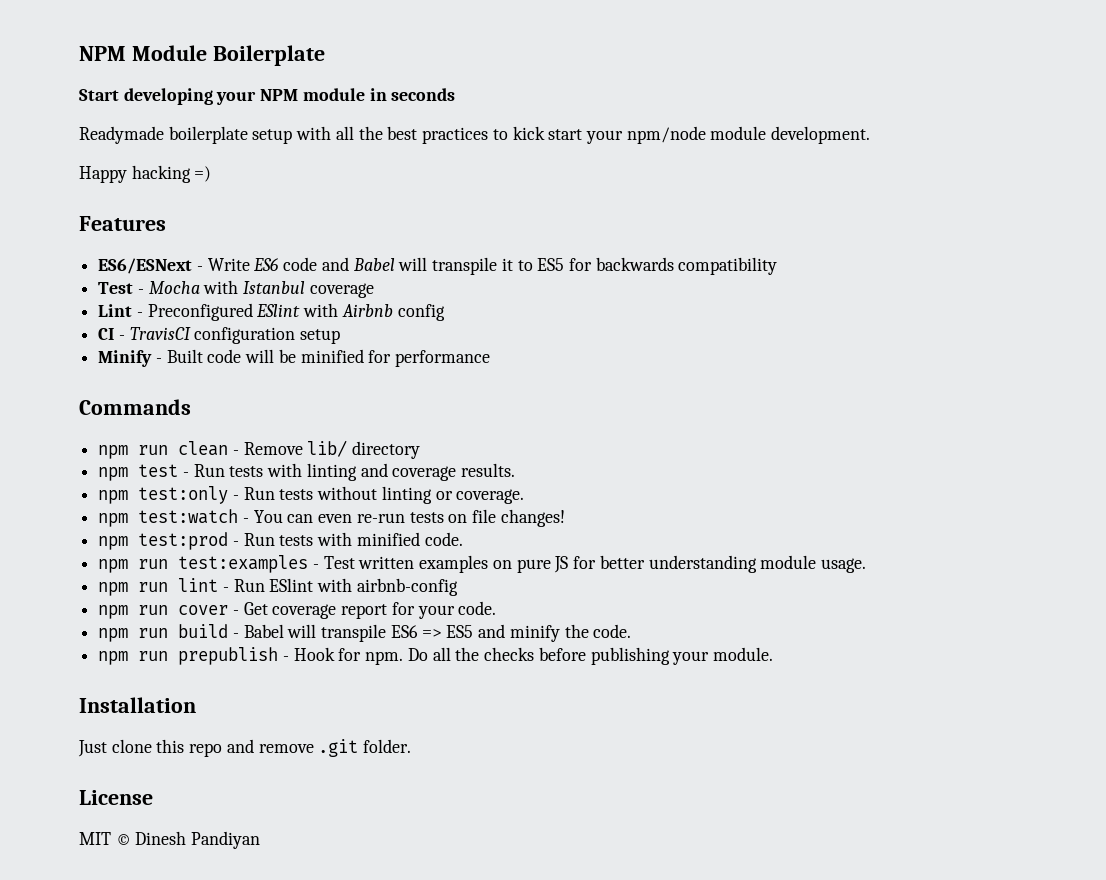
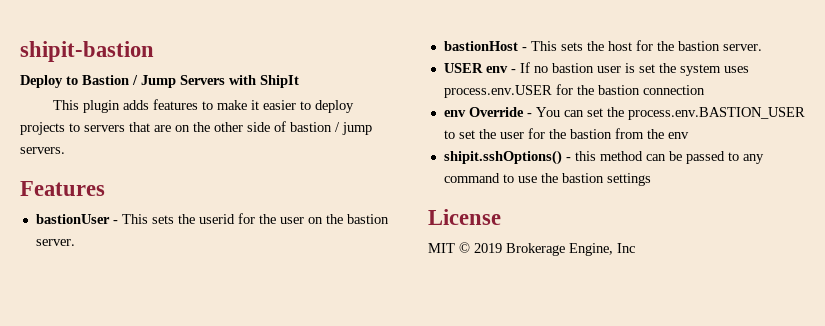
- NPM Module Boilerplate
- Start developing your NPM module in seconds
- Readymade boilerplate setup with all the best practices to kick start your npm/node module development.
- Happy hacking =)
+ shipit-bastion
+ Deploy to Bastion / Jump Servers with ShipIt
+ This plugin adds features to make it easier to deploy projects to servers that are on the other side of bastion / jump servers.
  Features
- ES6/ESNext - Write ES6 code and Babel will transpile it to ES5 for backwards compatibility
- Test - Mocha with Istanbul coverage
- Lint - Preconfigured ESlint with Airbnb config
- CI - TravisCI configuration setup
- Minify - Built code will be minified for performance
- Commands
- npm run clean - Remove lib/ directory
- npm test - Run tests with linting and coverage results.
- npm test:only - Run tests without linting or coverage.
- npm test:watch - You can even re-run tests on file changes!
- npm test:prod - Run tests with minified code.
- npm run test:examples - Test written examples on pure JS for better understanding module usage.
- npm run lint - Run ESlint with airbnb-config
- npm run cover - Get coverage report for your code.
- npm run build - Babel will transpile ES6 => ES5 and minify the code.
- npm run prepublish - Hook for npm. Do all the checks before publishing your module.
- Installation
- Just clone this repo and remove .git folder.
+ bastionUser - This sets the userid for the user on the bastion server.
+ bastionHost - This sets the host for the bastion server.
+ USER env - If no bastion user is set the system uses process.env.USER for the bastion connection
+ env Override - You can set the process.env.BASTION_USER to set the user for the bastion from the env
+ shipit.sshOptions() - this method can be passed to any command to use the bastion settings
- MIT © Dinesh Pandiyan
+ MIT © 2019 Brokerage Engine, Inc

